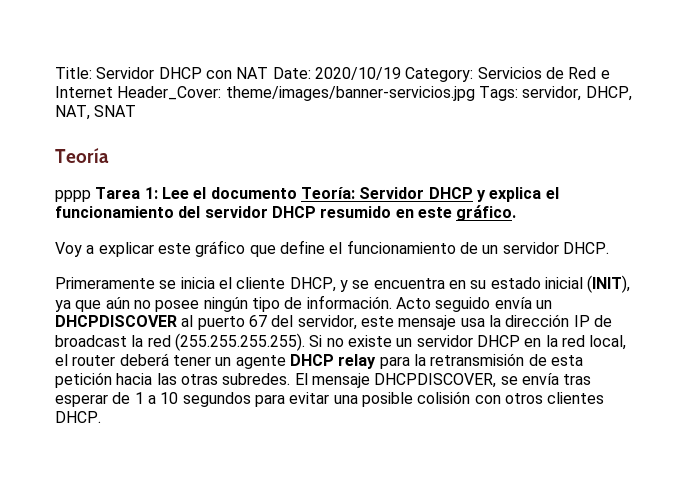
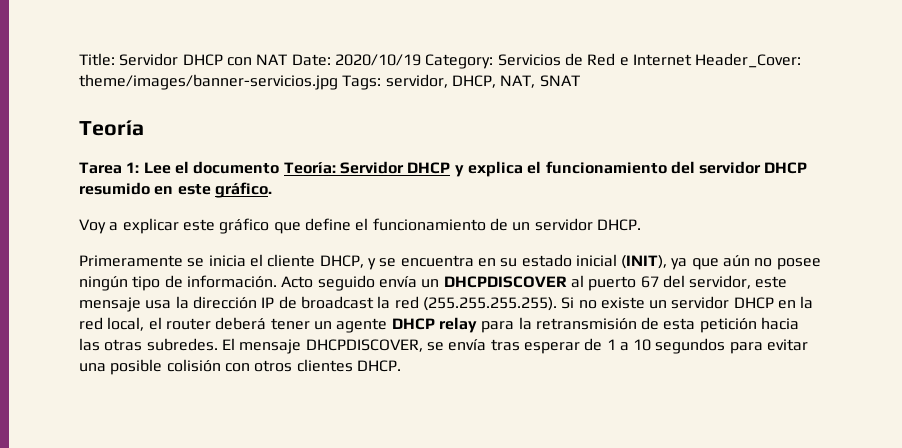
- pppp Tarea 1: Lee el documento Teoría: Servidor DHCP y explica el funcionamiento del servidor DHCP resumido en este gráfico.
+ Tarea 1: Lee el documento Teoría: Servidor DHCP y explica el funcionamiento del servidor DHCP resumido en este gráfico.

